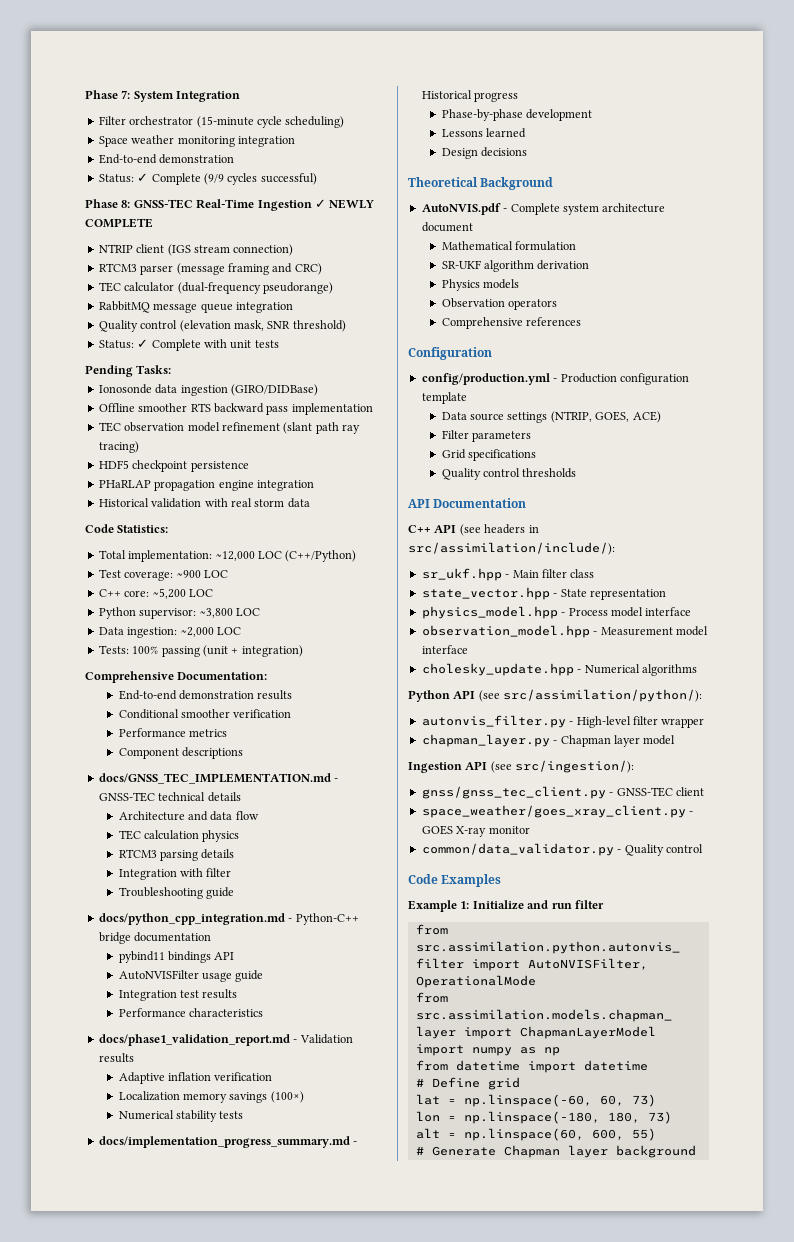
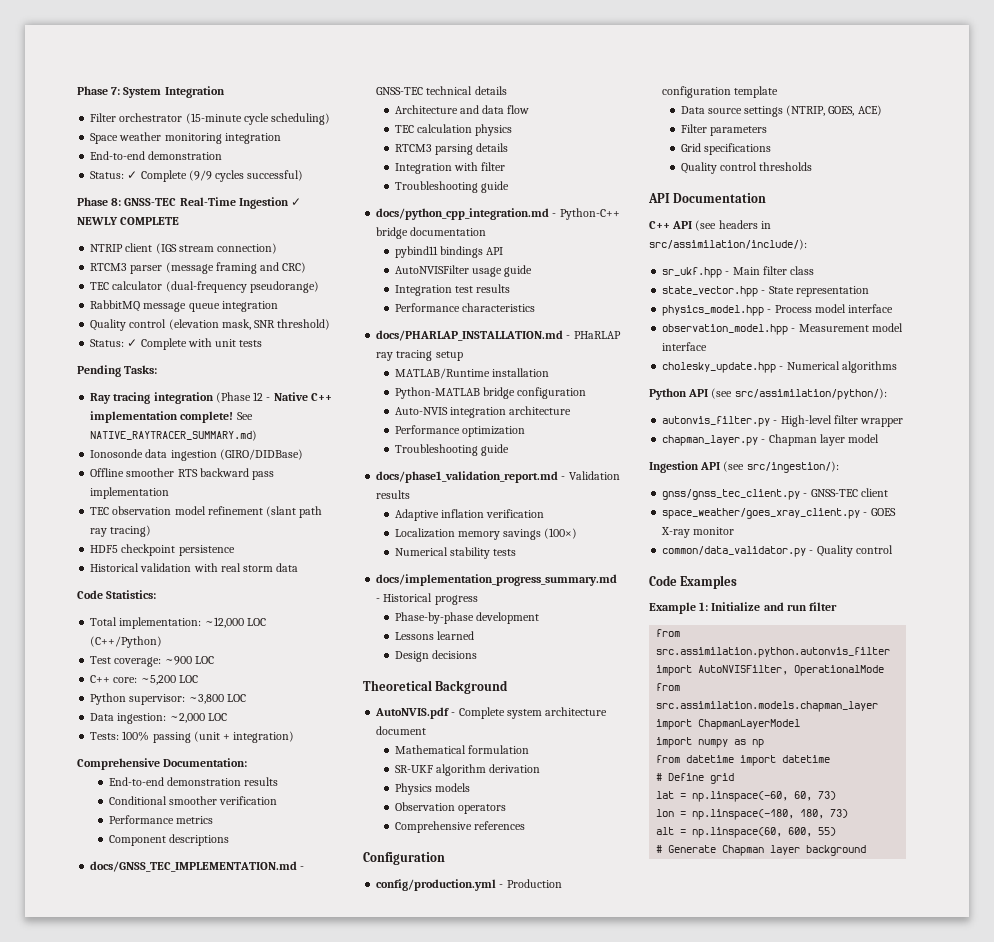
+ Ray tracing integration (Phase 12 - Native C++ implementation complete! See NATIVE_RAYTRACER_SUMMARY.md)
- PHaRLAP propagation engine integration
+ docs/PHARLAP_INSTALLATION.md - PHaRLAP ray tracing setup
+ MATLAB/Runtime installation
+ Python-MATLAB bridge configuration
+ Auto-NVIS integration architecture
+ Performance optimization
+ Troubleshooting guide

